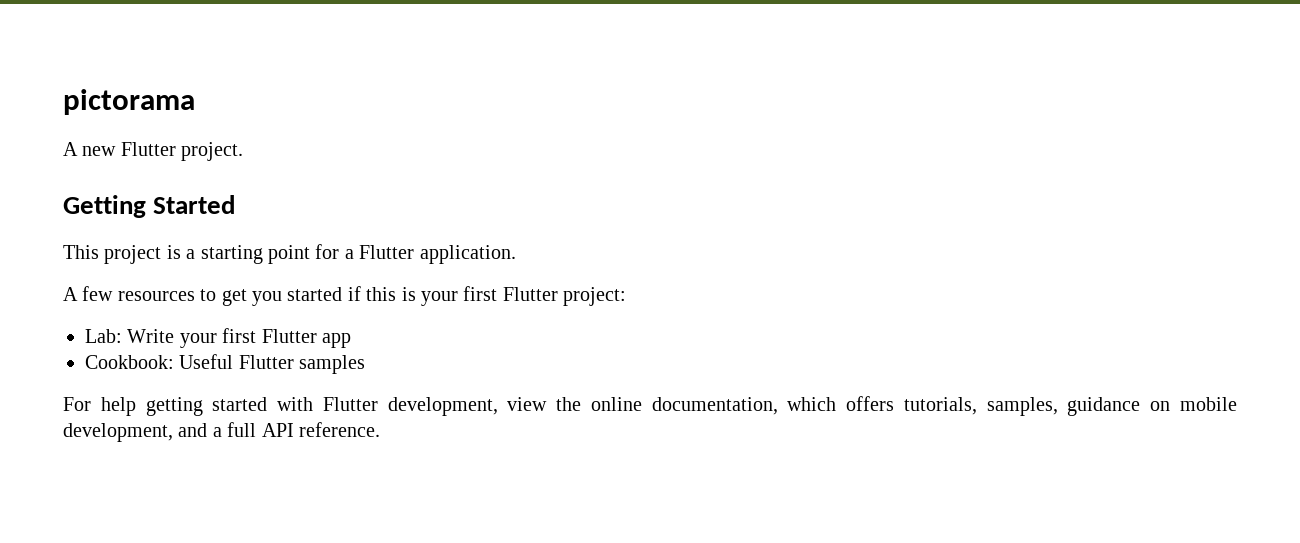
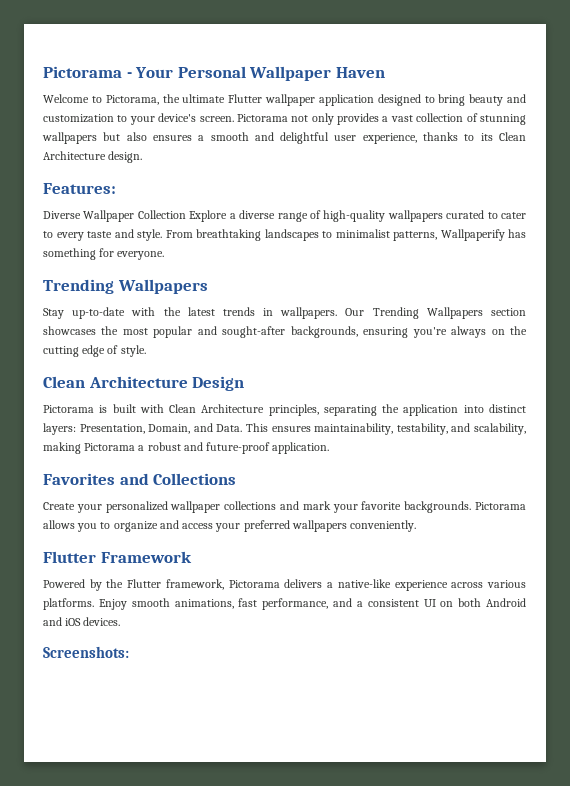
- pictorama
- A new Flutter project.
- Getting Started
- This project is a starting point for a Flutter application.
- A few resources to get you started if this is your first Flutter project:
- Lab: Write your first Flutter app
- Cookbook: Useful Flutter samples
- For help getting started with Flutter development, view the online documentation, which offers tutorials, samples, guidance on mobile development, and a full API reference.
+ Pictorama - Your Personal Wallpaper Haven
+ Welcome to Pictorama, the ultimate Flutter wallpaper application designed to bring beauty and customization to your device's screen. Pictorama not only provides a vast collection of stunning wallpapers but also ensures a smooth and delightful user experience, thanks to its Clean Architecture design.
+ Features:
+ Diverse Wallpaper Collection Explore a diverse range of high-quality wallpapers curated to cater to every taste and style. From breathtaking landscapes to minimalist patterns, Wallpaperify has something for everyone.
+ Trending Wallpapers
+ Stay up-to-date with the latest trends in wallpapers. Our Trending Wallpapers section showcases the most popular and sought-after backgrounds, ensuring you're always on the cutting edge of style.
+ Clean Architecture Design
+ Pictorama is built with Clean Architecture principles, separating the application into distinct layers: Presentation, Domain, and Data. This ensures maintainability, testability, and scalability, making Pictorama a robust and future-proof application.
+ Favorites and Collections
+ Create your personalized wallpaper collections and mark your favorite backgrounds. Pictorama allows you to organize and access your preferred wallpapers conveniently.
+ Flutter Framework
+ Powered by the Flutter framework, Pictorama delivers a native-like experience across various platforms. Enjoy smooth animations, fast performance, and a consistent UI on both Android and iOS devices.
+ Screenshots:

